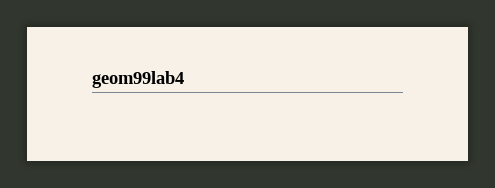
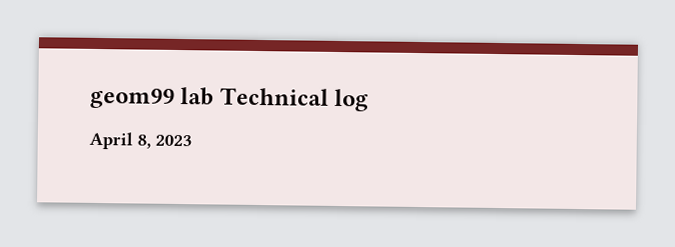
- geom99lab4
+ geom99 lab Technical log
+ April 8, 2023

